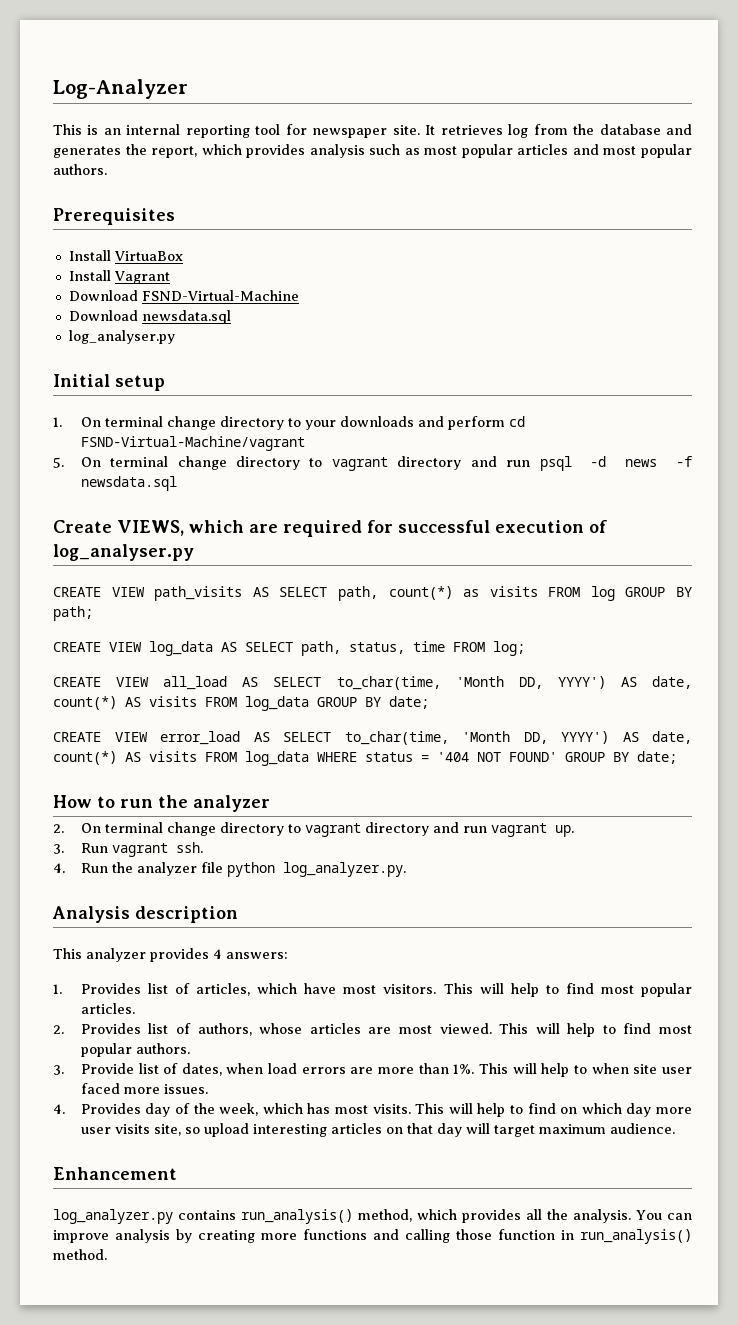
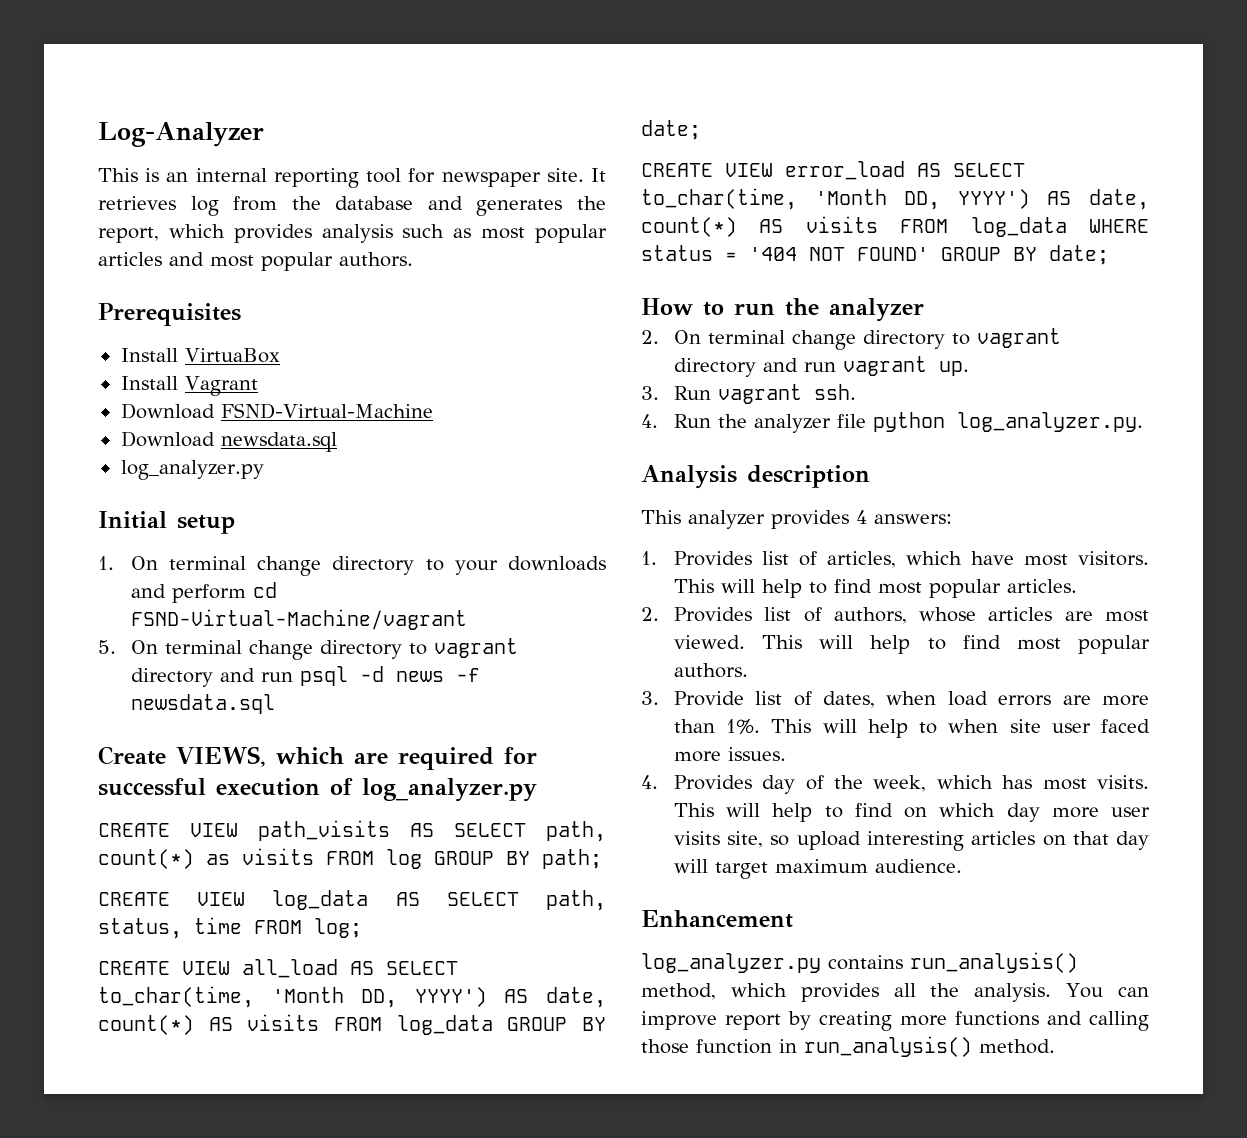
  Download newsdata.sql
- log_analyser.py
+ log_analyzer.py
- Create VIEWS, which are required for successful execution of log_analyser.py
+ Create VIEWS, which are required for successful execution of log_analyzer.py
- You can improve analysis by creating more functions and calling those function in run_analysis() method.
+ You can improve report by creating more functions and calling those function in run_analysis() method.

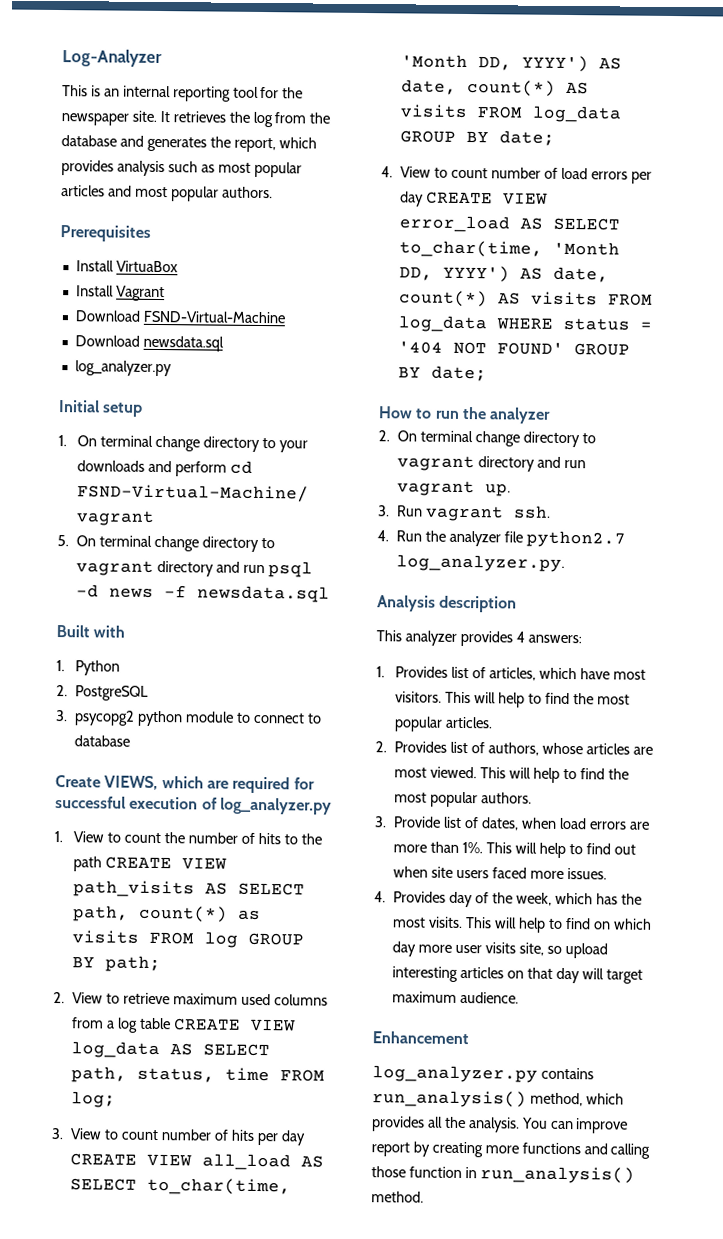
- This is an internal reporting tool for newspaper site.
+ This is an internal reporting tool for the newspaper site.
- It retrieves log from the database and generates the report, which provides analysis such as most popular articles and most popular authors.
+ It retrieves the log from the database and generates the report, which provides analysis such as most popular articles and most popular authors.
+ Built with
+ 1. Python
+ 2. PostgreSQL
+ 3. psycopg2 python module to connect to database
- CREATE VIEW path_visits AS SELECT path, count(*) as visits FROM log GROUP BY path;
+ 1. View to count the number of hits to the path CREATE VIEW path_visits AS SELECT path, count(*) as visits FROM log GROUP BY path;
- CREATE VIEW log_data AS SELECT path, status, time FROM log;
+ 2. View to retrieve maximum used columns from a log table CREATE VIEW log_data AS SELECT path, status, time FROM log;
- CREATE VIEW all_load AS SELECT to_char(time, 'Month DD, YYYY') AS date, count(*) AS visits FROM log_data GROUP BY date;
+ 3. View to count number of hits per day CREATE VIEW all_load AS SELECT to_char(time, 'Month DD, YYYY') AS date, count(*) AS visits FROM log_data GROUP BY date;
- CREATE VIEW error_load AS SELECT to_char(time, 'Month DD, YYYY') AS date, count(*) AS visits FROM log_data WHERE status = '404 NOT FOUND' GROUP BY date;
+ 4. View to count number of load errors per day CREATE VIEW error_load AS SELECT to_char(time, 'Month DD, YYYY') AS date, count(*) AS visits FROM log_data WHERE status = '404 NOT FOUND' GROUP BY date;
- 4. Run the analyzer file python log_analyzer.py.
+ 4. Run the analyzer file python2.7 log_analyzer.py.
- This will help to find most popular articles.
+ This will help to find the most popular articles.
- This will help to find most popular authors.
+ This will help to find the most popular authors.
- This will help to when site user faced more issues.
+ This will help to find out when site users faced more issues.
- 4. Provides day of the week, which has most visits.
+ 4. Provides day of the week, which has the most visits.

